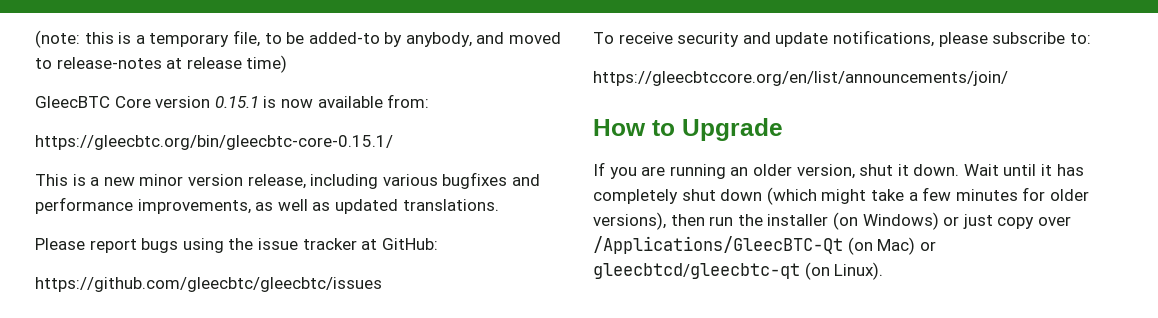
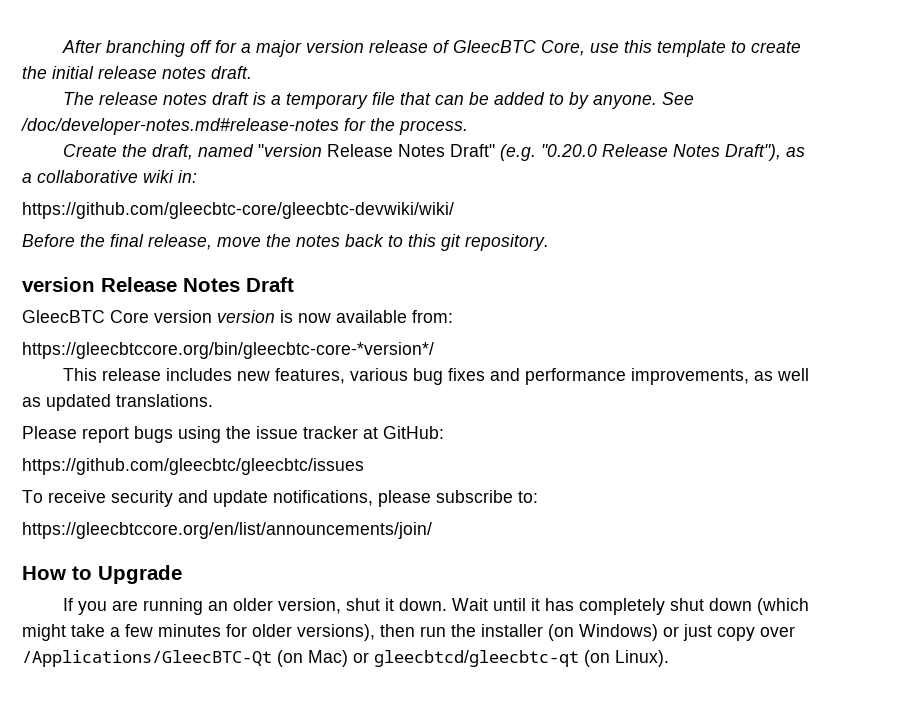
- (note: this is a temporary file, to be added-to by anybody, and moved to release-notes at release time)
+ After branching off for a major version release of GleecBTC Core, use this template to create the initial release notes draft.
+ The release notes draft is a temporary file that can be added to by anyone. See /doc/developer-notes.md#release-notes for the process.
+ Create the draft, named "version Release Notes Draft" (e.g. "0.20.0 Release Notes Draft"), as a collaborative wiki in:
+ https://github.com/gleecbtc-core/gleecbtc-devwiki/wiki/
+ Before the final release, move the notes back to this git repository.
+ version Release Notes Draft
- GleecBTC Core version 0.15.1 is now available from:
+ GleecBTC Core version version is now available from:
- https://gleecbtc.org/bin/gleecbtc-core-0.15.1/
+ https://gleecbtccore.org/bin/gleecbtc-core-*version*/
- This is a new minor version release, including various bugfixes and performance improvements, as well as updated translations.
+ This release includes new features, various bug fixes and performance improvements, as well as updated translations.

